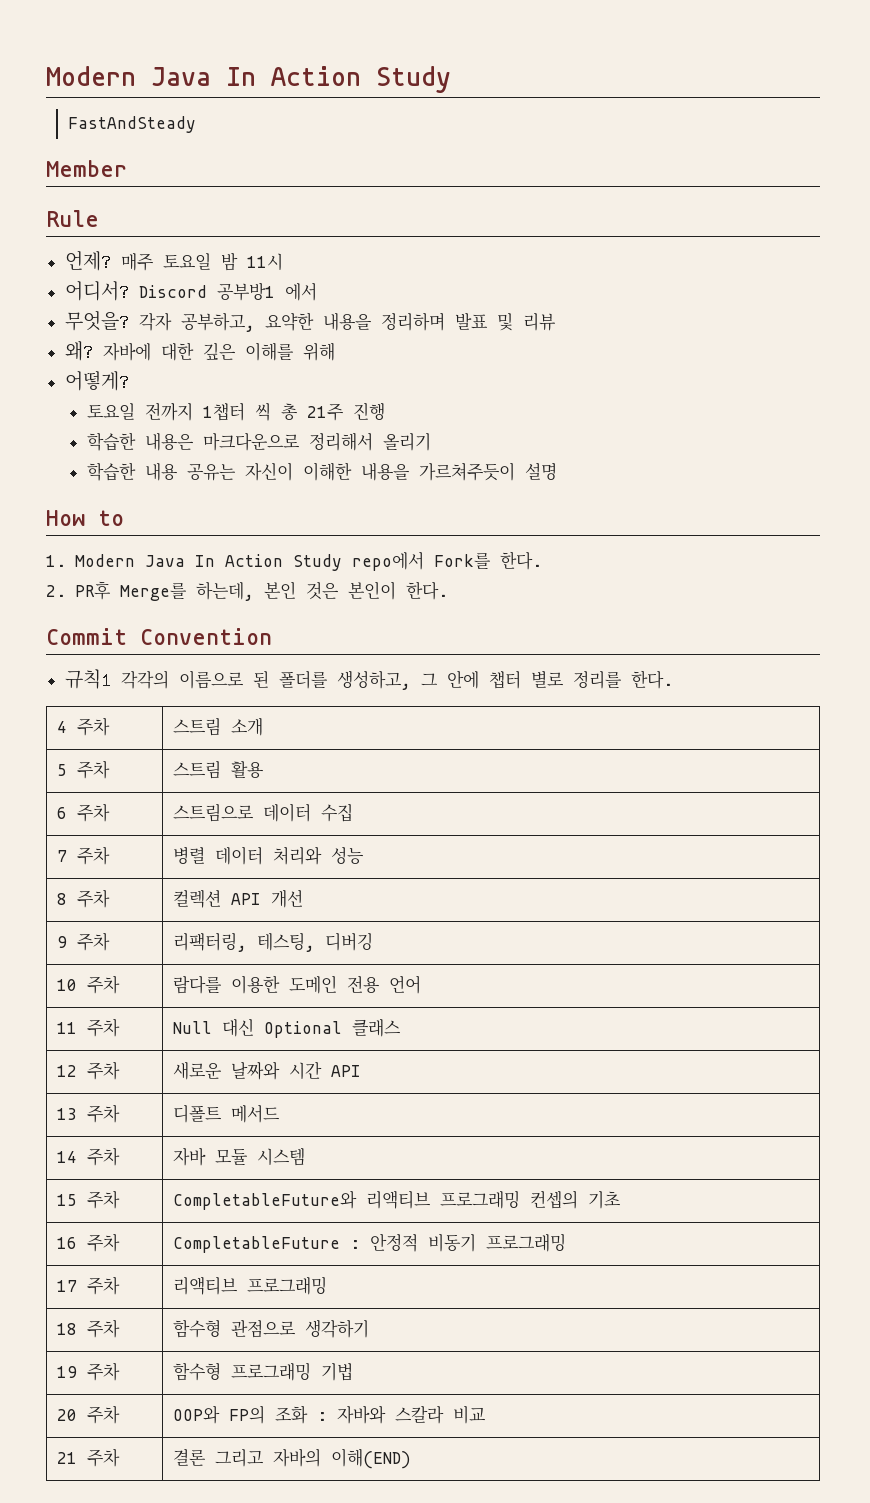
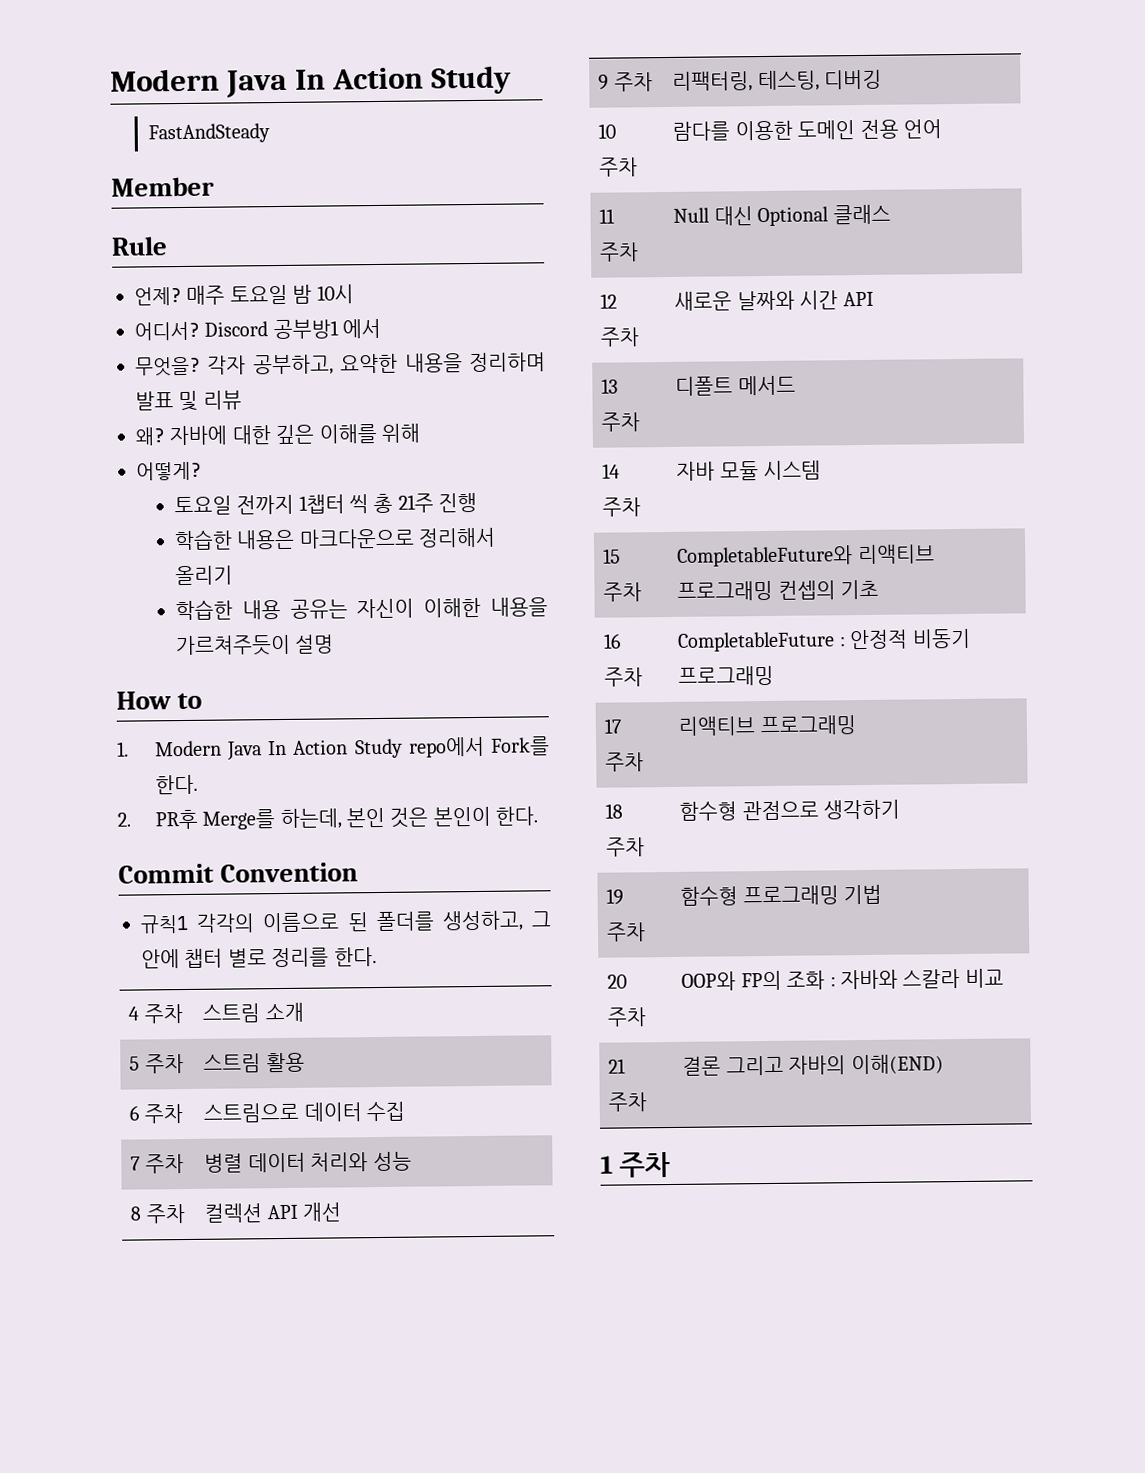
- 매주 토요일 밤 11시
+ 매주 토요일 밤 10시
+ 1 주차

